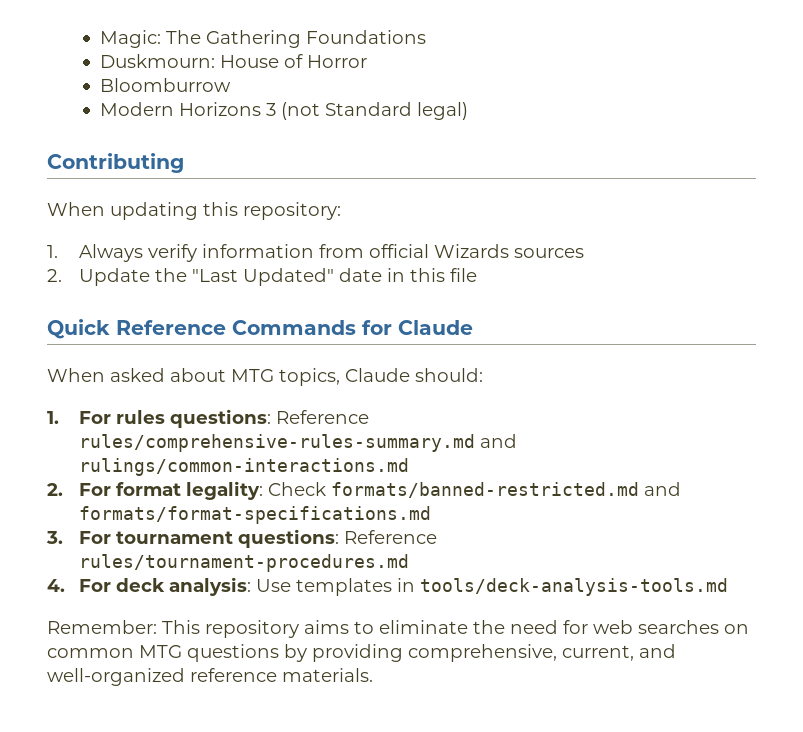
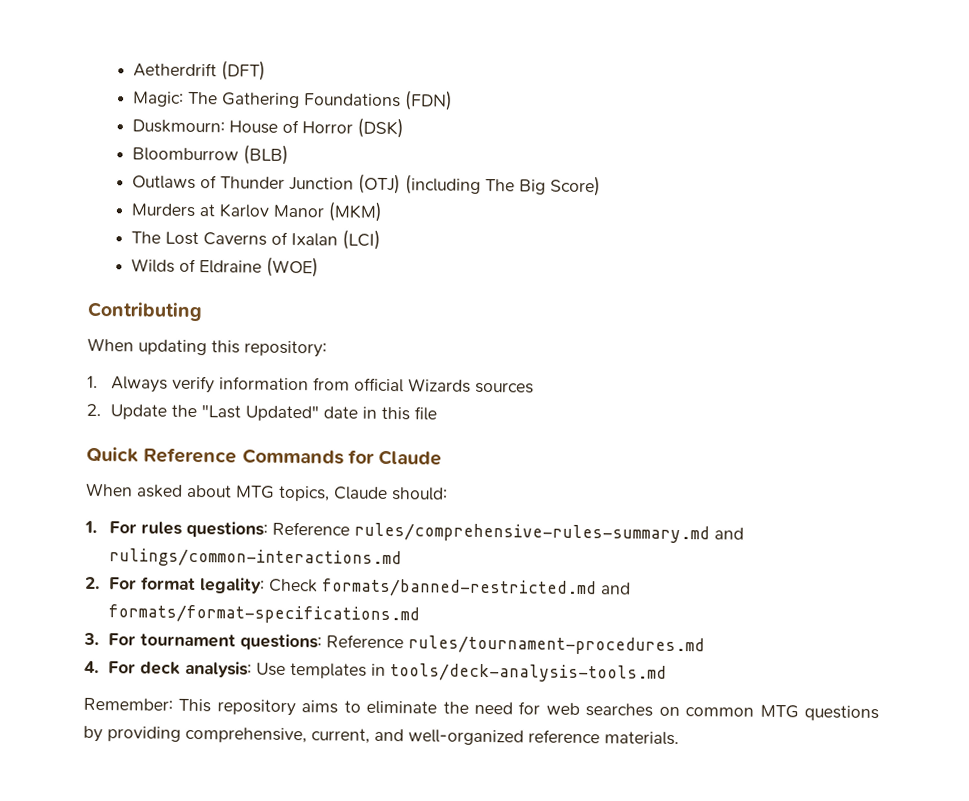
+ Aetherdrift (DFT)
- Magic: The Gathering Foundations
+ Magic: The Gathering Foundations (FDN)
- Duskmourn: House of Horror
+ Duskmourn: House of Horror (DSK)
- Bloomburrow
- Modern Horizons 3 (not Standard legal)
+ Bloomburrow (BLB)
+ Outlaws of Thunder Junction (OTJ) (including The Big Score)
+ Murders at Karlov Manor (MKM)
+ The Lost Caverns of Ixalan (LCI)
+ Wilds of Eldraine (WOE)

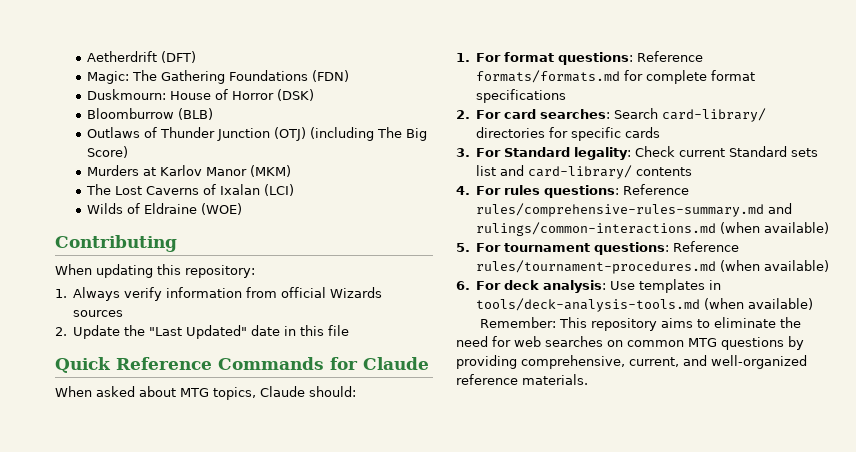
- 1. For rules questions: Reference rules/comprehensive-rules-summary.md and rulings/common-interactions.md
- 2. For format legality: Check formats/banned-restricted.md and formats/format-specifications.md
- 3. For tournament questions: Reference rules/tournament-procedures.md
- 4. For deck analysis: Use templates in tools/deck-analysis-tools.md
+ 1. For format questions: Reference formats/formats.md for complete format specifications
+ 2. For card searches: Search card-library/ directories for specific cards
+ 3. For Standard legality: Check current Standard sets list and card-library/ contents
+ 4. For rules questions: Reference rules/comprehensive-rules-summary.md and rulings/common-interactions.md (when available)
+ 5. For tournament questions: Reference rules/tournament-procedures.md (when available)
+ 6. For deck analysis: Use templates in tools/deck-analysis-tools.md (when available)

